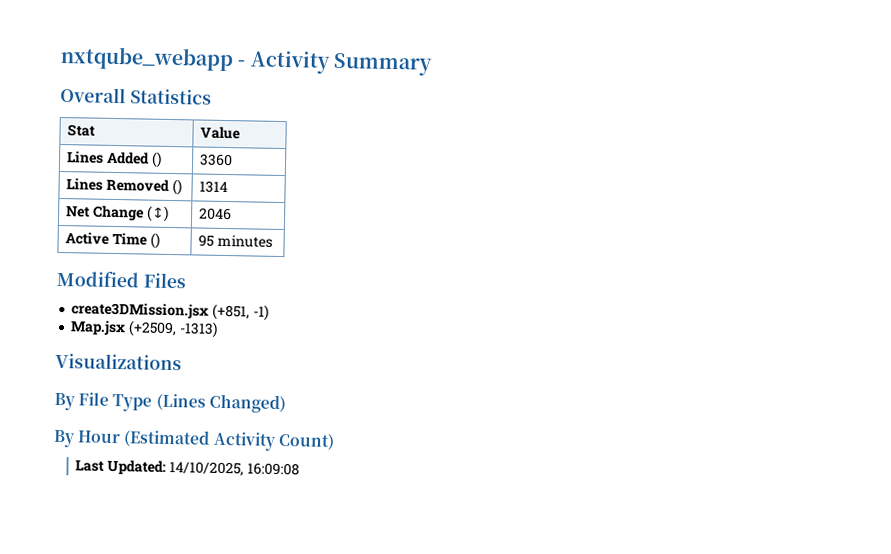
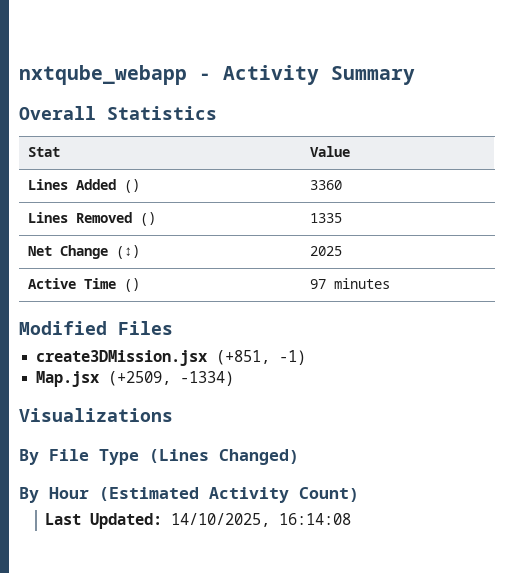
- Lines Removed () | 1314
+ Lines Removed () | 1335
- Net Change (↕) | 2046
+ Net Change (↕) | 2025
- Active Time () | 95 minutes
+ Active Time () | 97 minutes
- Map.jsx (+2509, -1313)
+ Map.jsx (+2509, -1334)
- Last Updated: 14/10/2025, 16:09:08
+ Last Updated: 14/10/2025, 16:14:08

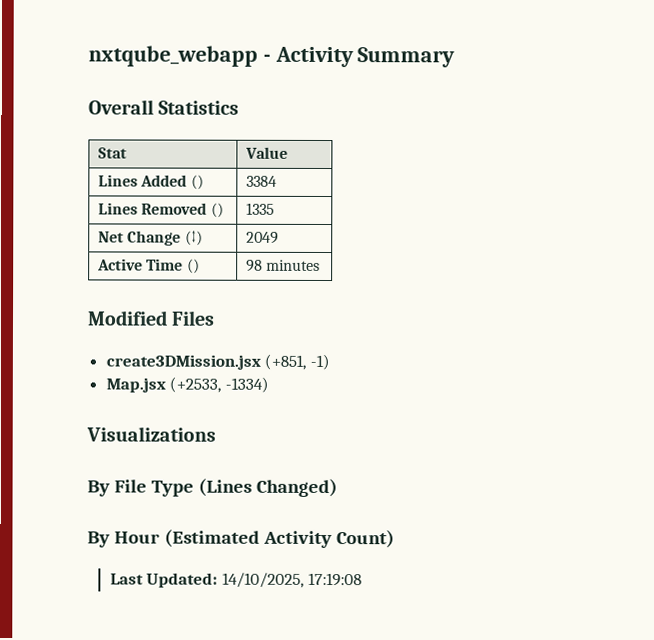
- Lines Added () | 3360
+ Lines Added () | 3384
- Net Change (↕) | 2025
+ Net Change (↕) | 2049
- Active Time () | 97 minutes
+ Active Time () | 98 minutes
- Map.jsx (+2509, -1334)
+ Map.jsx (+2533, -1334)
- Last Updated: 14/10/2025, 16:14:08
+ Last Updated: 14/10/2025, 17:19:08

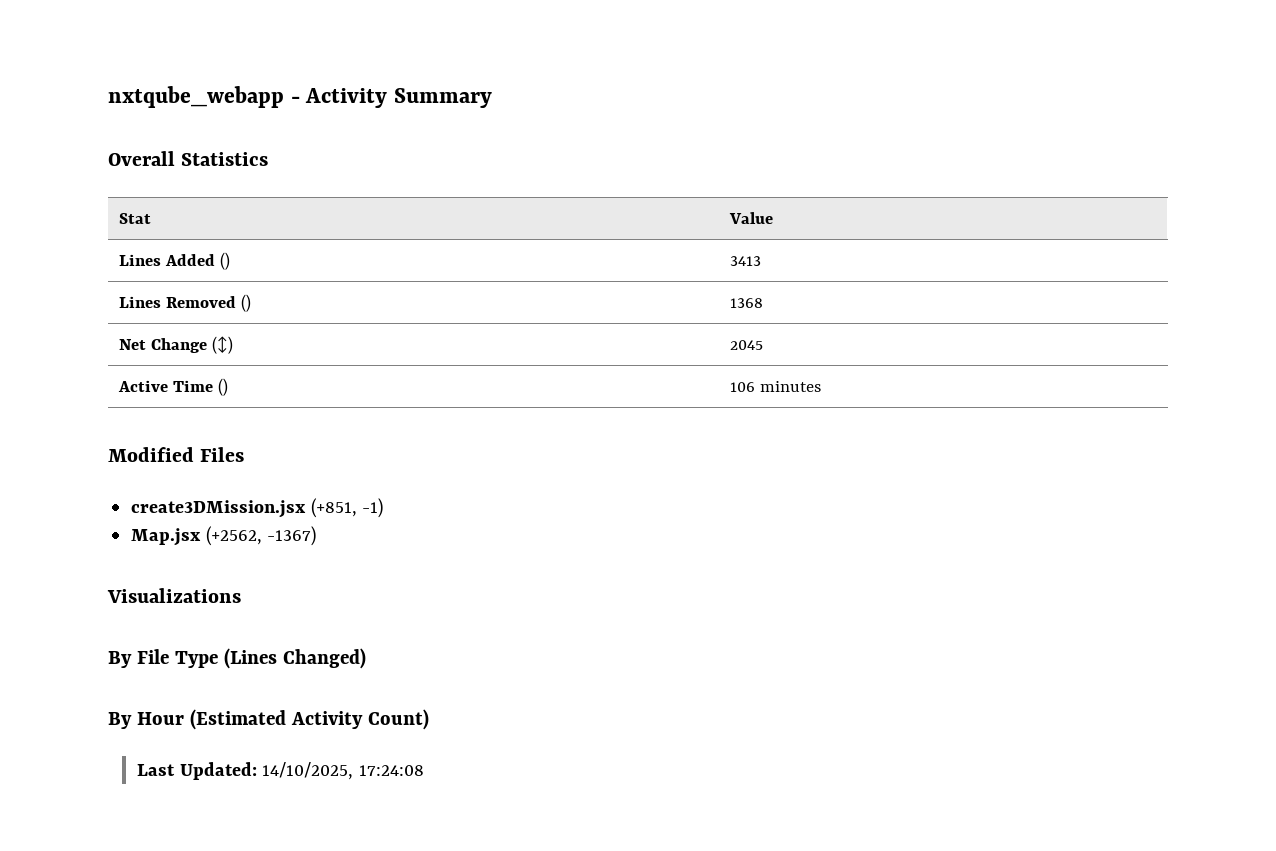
- Lines Added () | 3384
+ Lines Added () | 3413
- Lines Removed () | 1335
+ Lines Removed () | 1368
- Net Change (↕) | 2049
+ Net Change (↕) | 2045
- Active Time () | 98 minutes
+ Active Time () | 106 minutes
- Map.jsx (+2533, -1334)
+ Map.jsx (+2562, -1367)
- Last Updated: 14/10/2025, 17:19:08
+ Last Updated: 14/10/2025, 17:24:08

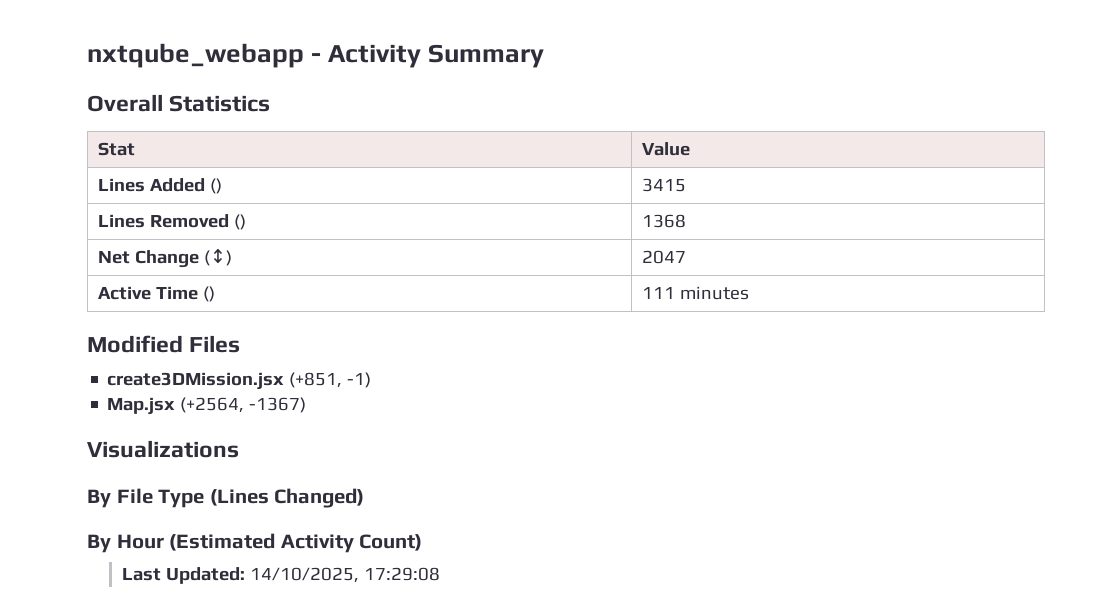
- Lines Added () | 3413
+ Lines Added () | 3415
- Net Change (↕) | 2045
+ Net Change (↕) | 2047
- Active Time () | 106 minutes
+ Active Time () | 111 minutes
- Map.jsx (+2562, -1367)
+ Map.jsx (+2564, -1367)
- Last Updated: 14/10/2025, 17:24:08
+ Last Updated: 14/10/2025, 17:29:08

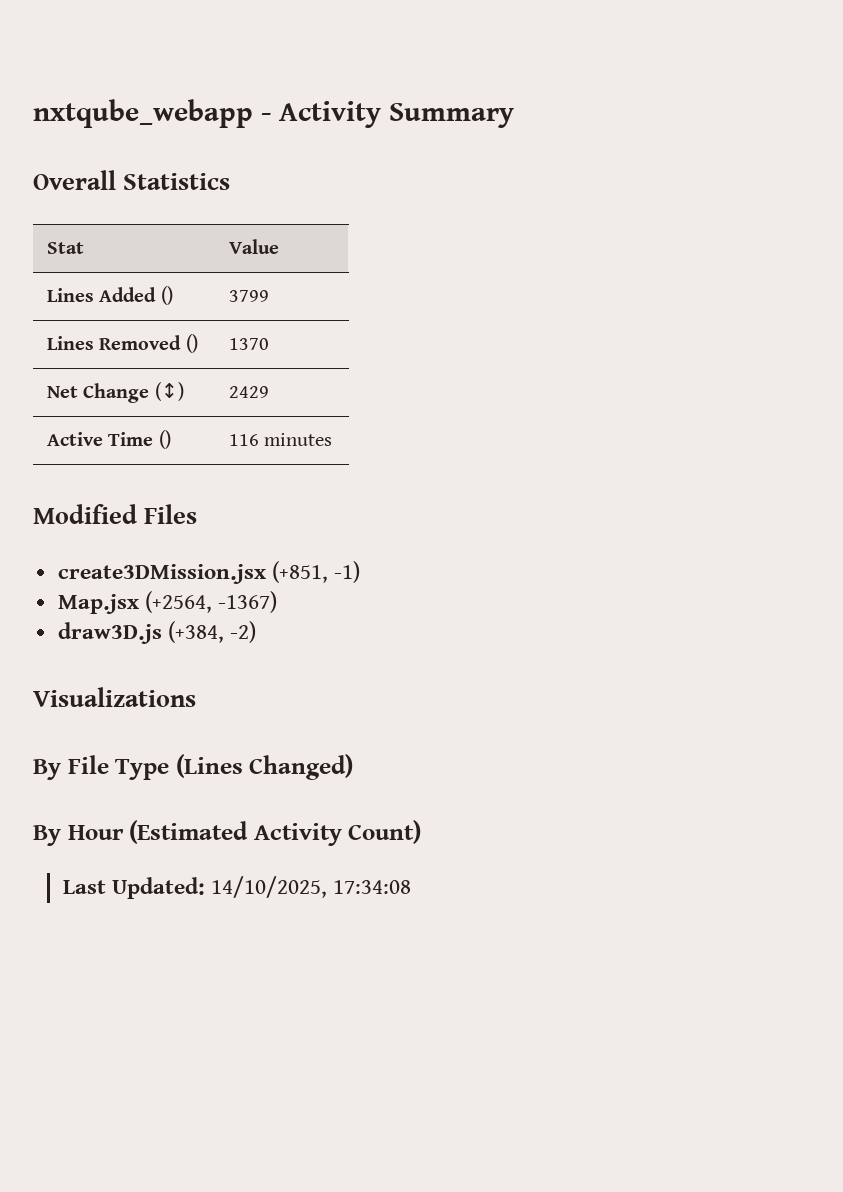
- Lines Added () | 3415
+ Lines Added () | 3799
- Lines Removed () | 1368
+ Lines Removed () | 1370
- Net Change (↕) | 2047
+ Net Change (↕) | 2429
- Active Time () | 111 minutes
+ Active Time () | 116 minutes
+ draw3D.js (+384, -2)
- Last Updated: 14/10/2025, 17:29:08
+ Last Updated: 14/10/2025, 17:34:08

